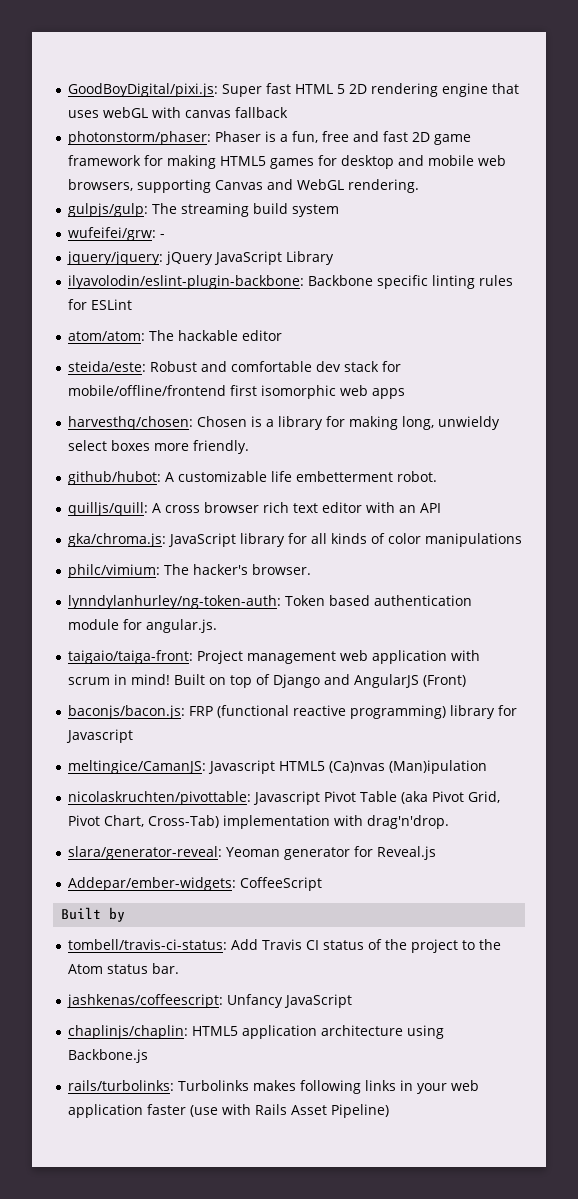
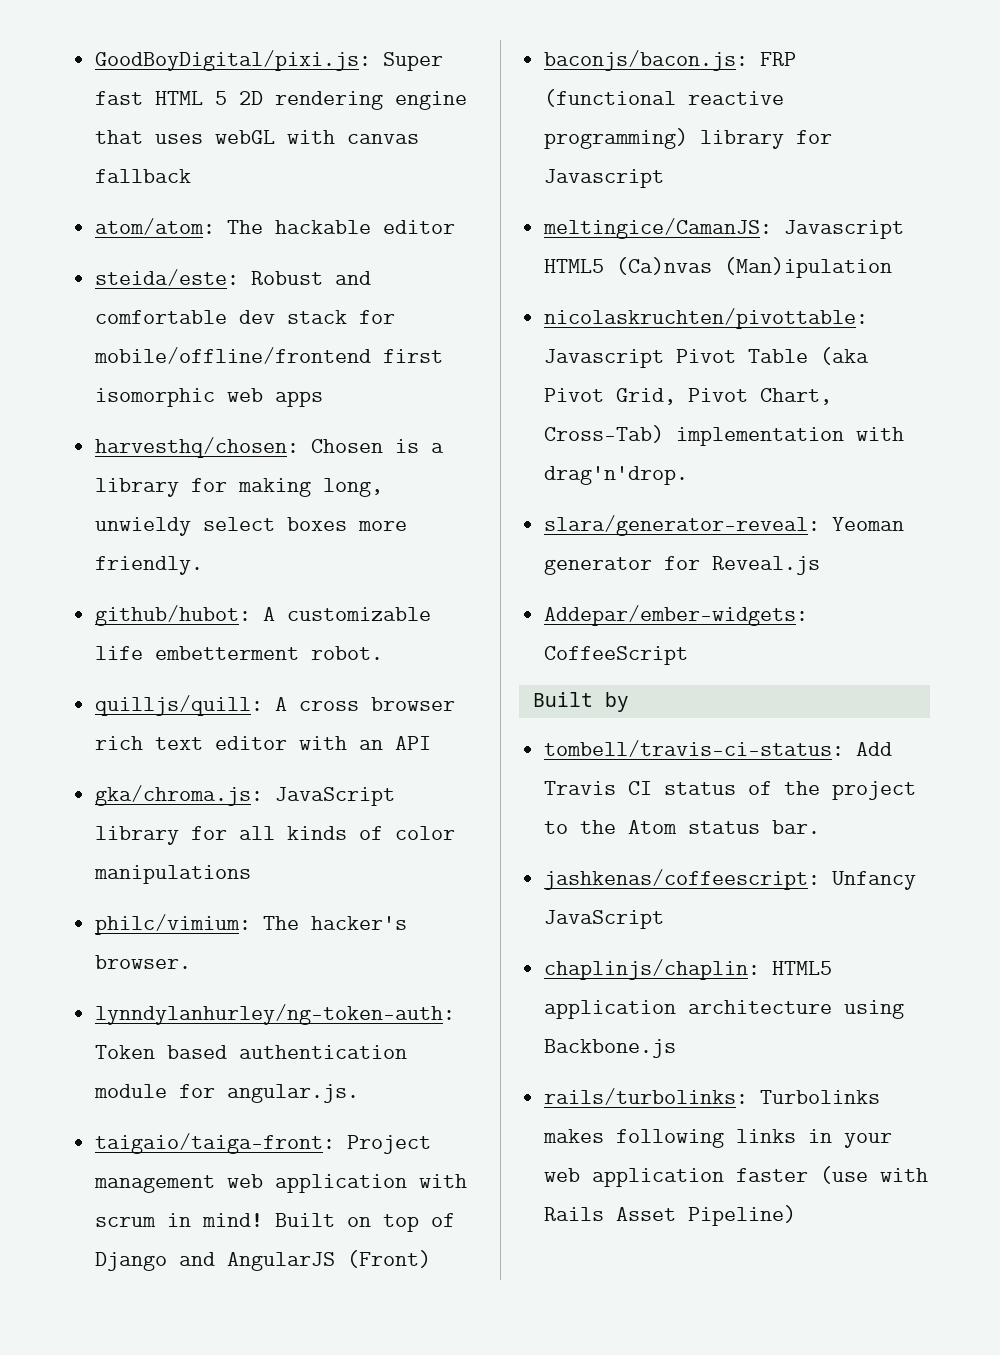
- photonstorm/phaser: Phaser is a fun, free and fast 2D game framework for making HTML5 games for desktop and mobile web browsers, supporting Canvas and WebGL rendering.
- gulpjs/gulp: The streaming build system
- wufeifei/grw: -
- jquery/jquery: jQuery JavaScript Library
- ilyavolodin/eslint-plugin-backbone: Backbone specific linting rules for ESLint

